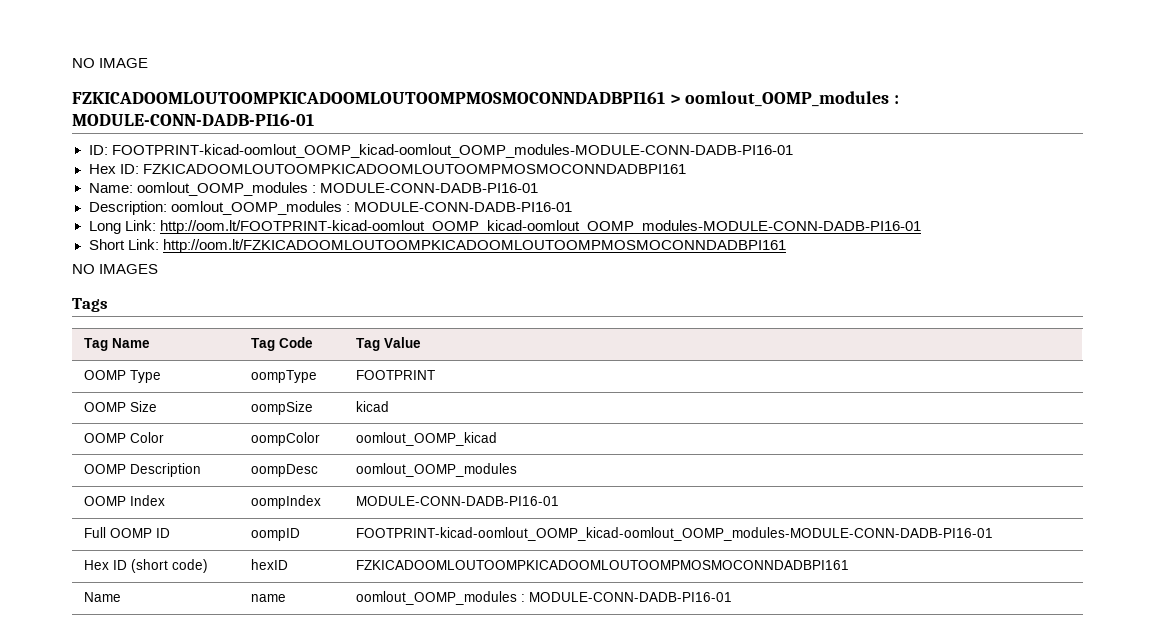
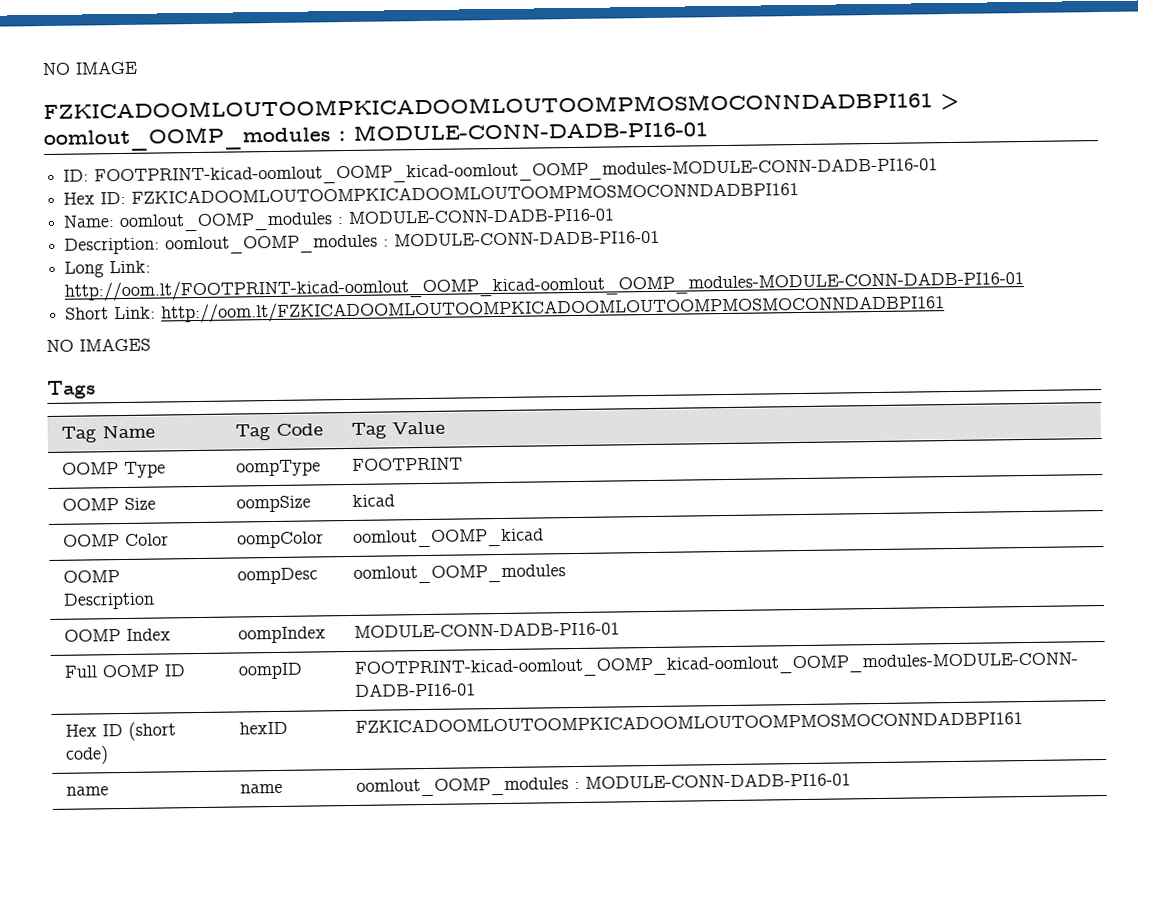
- Name | name | oomlout_OOMP_modules : MODULE-CONN-DADB-PI16-01
+ name | name | oomlout_OOMP_modules : MODULE-CONN-DADB-PI16-01

